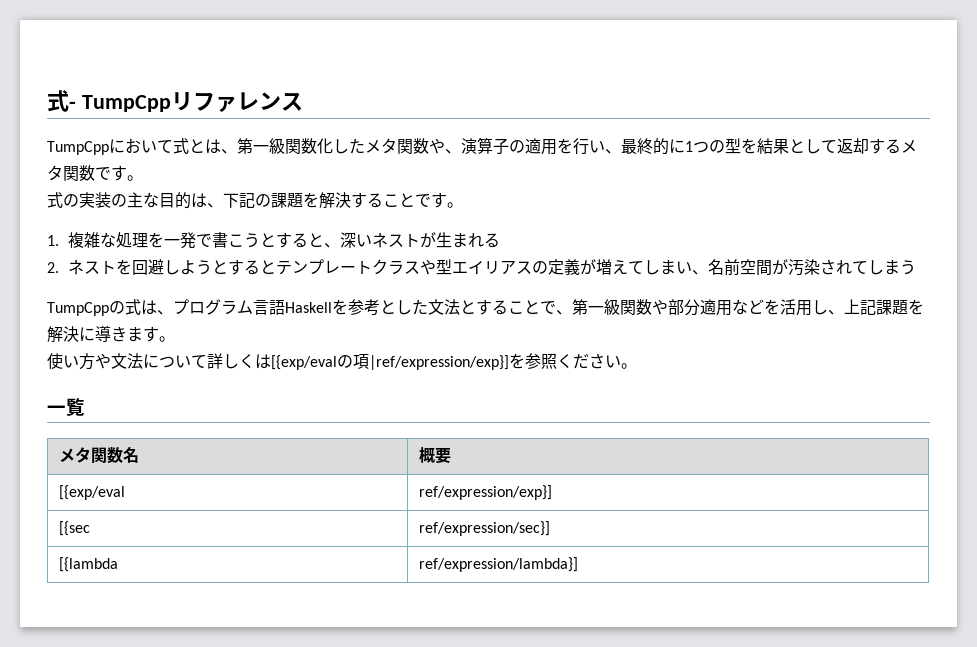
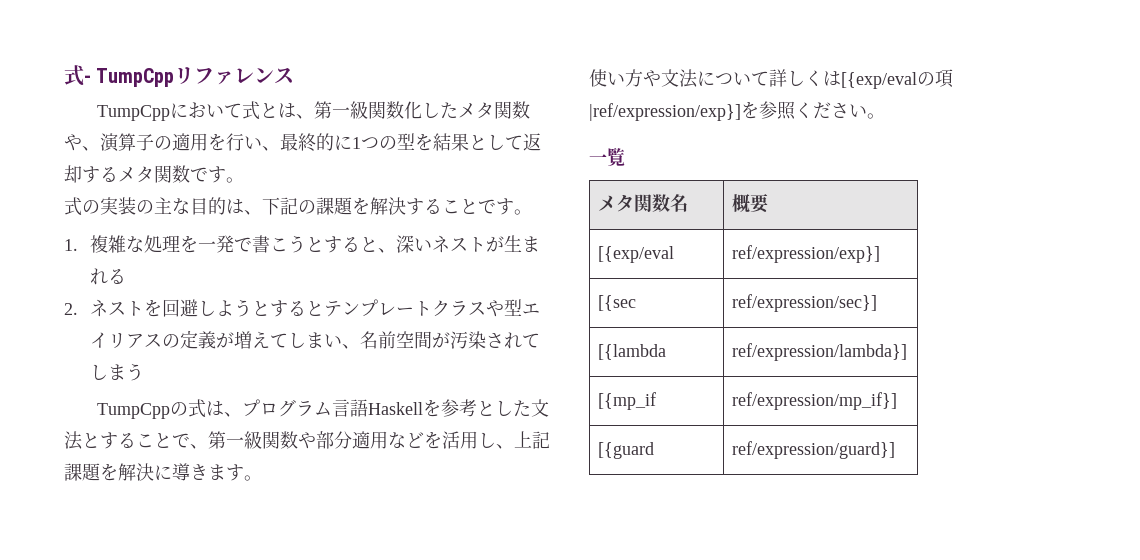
+ [{mp_if | ref/expression/mp_if}]
+ [{guard | ref/expression/guard}]

